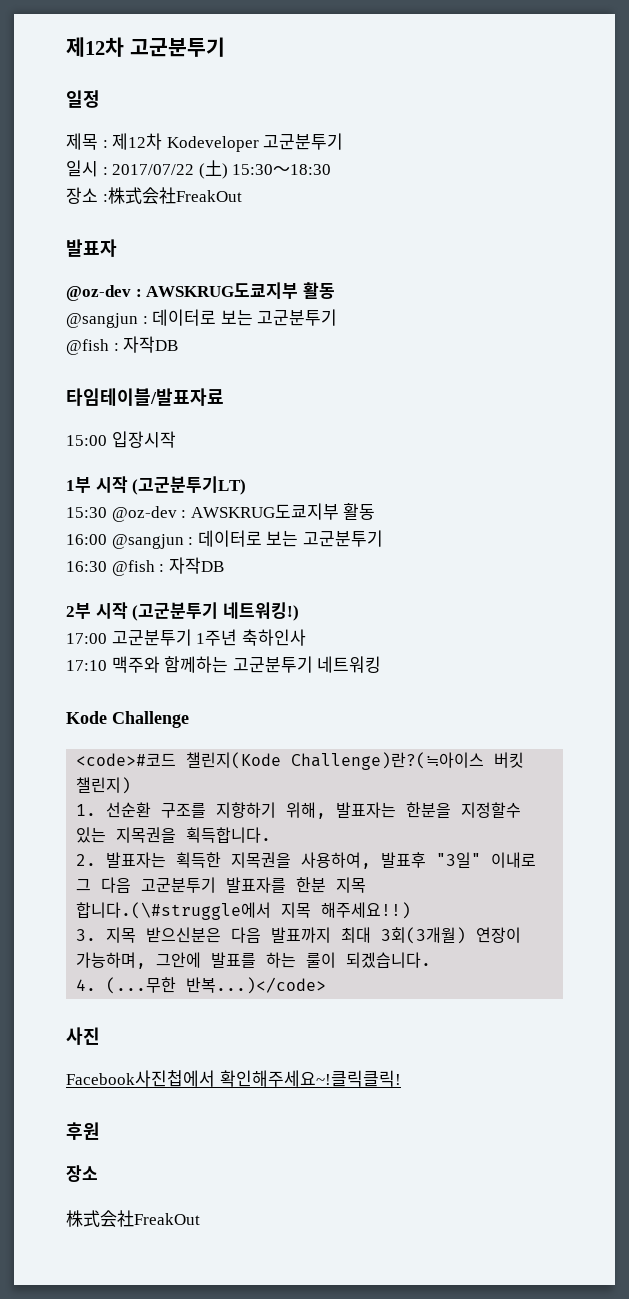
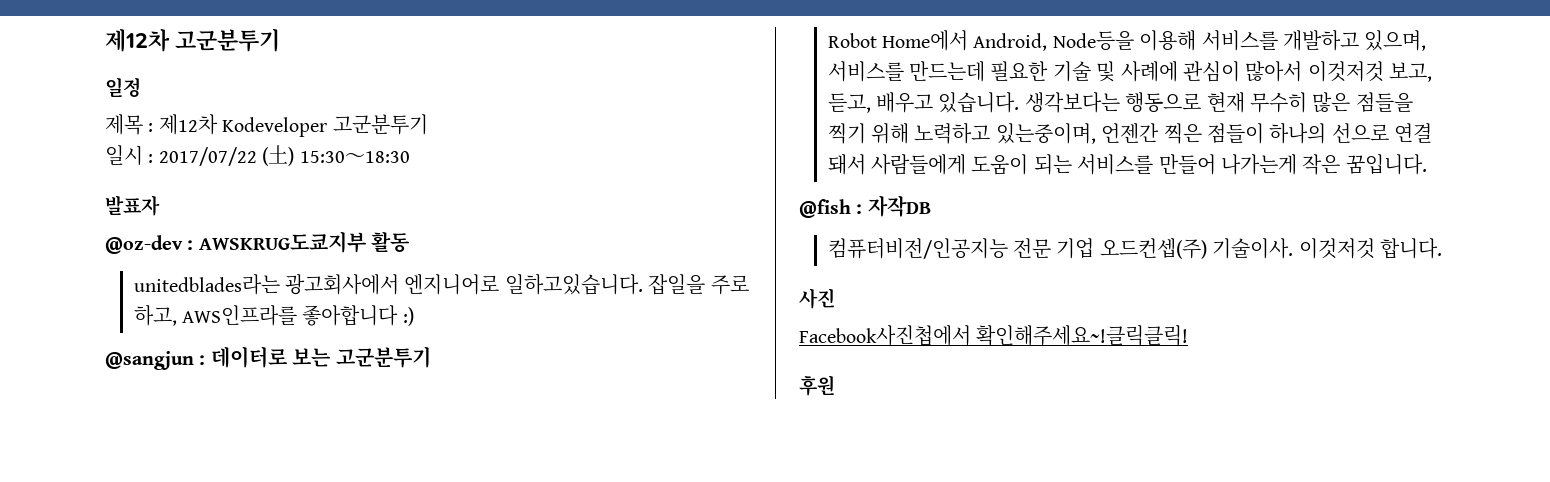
- 장소 :株式会社FreakOut
  발표자
  @oz-dev : AWSKRUG도쿄지부 활동
+ unitedblades라는 광고회사에서 엔지니어로 일하고있습니다. 잡일을 주로 하고, AWS인프라를 좋아합니다 :)
  @sangjun : 데이터로 보는 고군분투기
+ Robot Home에서 Android, Node등을 이용해 서비스를 개발하고 있으며, 서비스를 만드는데 필요한 기술 및 사례에 관심이 많아서 이것저것 보고, 듣고, 배우고 있습니다. 생각보다는 행동으로 현재 무수히 많은 점들을 찍기 위해 노력하고 있는중이며, 언젠간 찍은 점들이 하나의 선으로 연결 돼서 사람들에게 도움이 되는 서비스를 만들어 나가는게 작은 꿈입니다.
  @fish : 자작DB
- 타임테이블/발표자료
- 15:00 입장시작
- 1부 시작 (고군분투기LT)
- 15:30 @oz-dev : AWSKRUG도쿄지부 활동
- 16:00 @sangjun : 데이터로 보는 고군분투기
- 16:30 @fish : 자작DB
- 2부 시작 (고군분투기 네트워킹!)
- 17:00 고군분투기 1주년 축하인사
- 17:10 맥주와 함께하는 고군분투기 네트워킹
- Kode Challenge
- <code>#코드 챌린지(Kode Challenge)란?(≒아이스 버킷 챌린지)
- 1. 선순환 구조를 지향하기 위해, 발표자는 한분을 지정할수 있는 지목권을 획득합니다.
- 2. 발표자는 획득한 지목권을 사용하여, 발표후 "3일" 이내로 그 다음 고군분투기 발표자를 한분 지목 합니다.(\#struggle에서 지목 해주세요!!)
- 3. 지목 받으신분은 다음 발표까지 최대 3회(3개월) 연장이 가능하며, 그안에 발표를 하는 룰이 되겠습니다.
- 4. (...무한 반복...)</code>
+ 컴퓨터비전/인공지능 전문 기업 오드컨셉(주) 기술이사. 이것저것 합니다.
  후원
- 장소
- 株式会社FreakOut

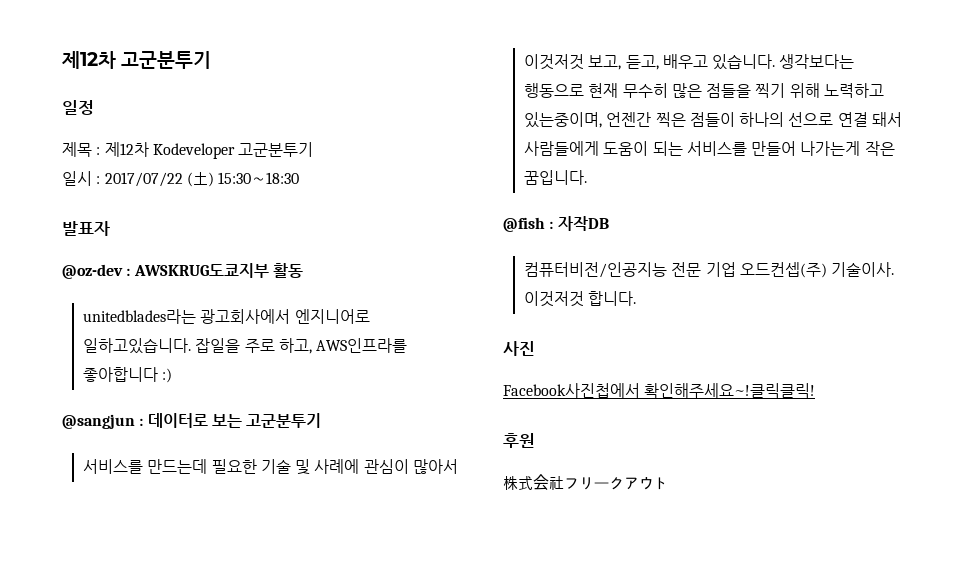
- Robot Home에서 Android, Node등을 이용해 서비스를 개발하고 있으며, 서비스를 만드는데 필요한 기술 및 사례에 관심이 많아서 이것저것 보고, 듣고, 배우고 있습니다.
+ 서비스를 만드는데 필요한 기술 및 사례에 관심이 많아서 이것저것 보고, 듣고, 배우고 있습니다.
+ 株式会社フリークアウト

